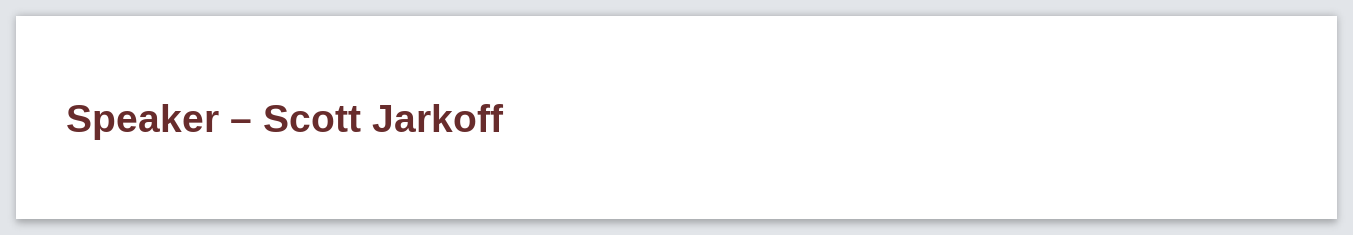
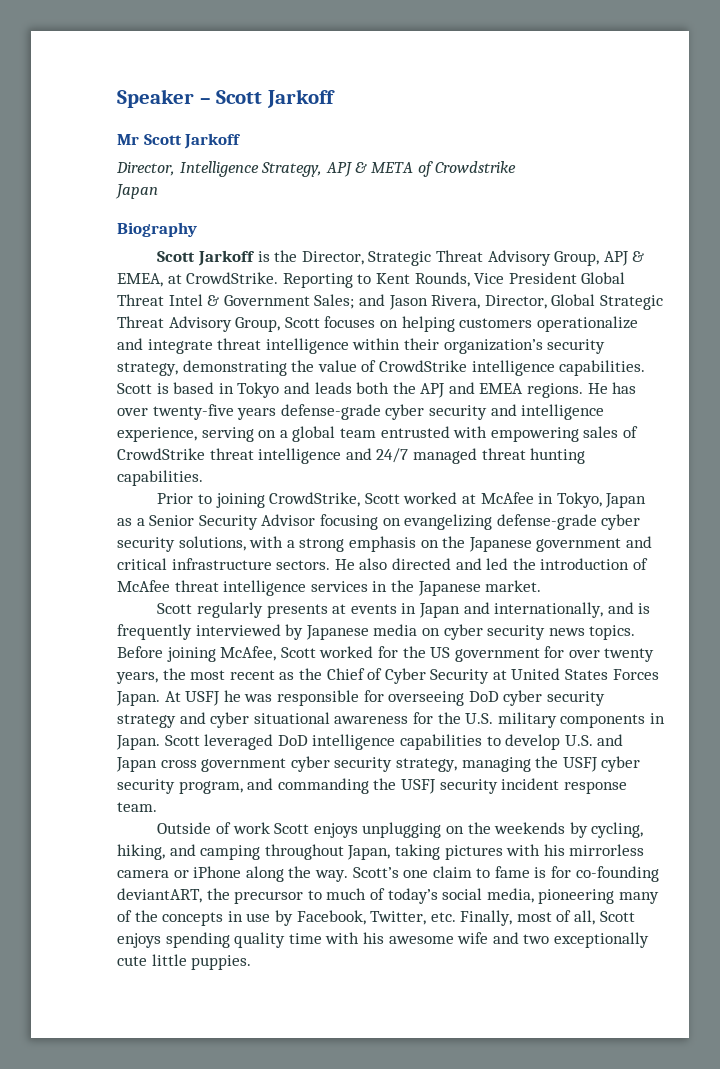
+ Mr Scott Jarkoff
+ Director, Intelligence Strategy, APJ & META of Crowdstrike
+ Japan
+ Biography
+ Scott Jarkoff is the Director, Strategic Threat Advisory Group, APJ & EMEA, at CrowdStrike. Reporting to Kent Rounds, Vice President Global Threat Intel & Government Sales; and Jason Rivera, Director, Global Strategic Threat Advisory Group, Scott focuses on helping customers operationalize and integrate threat intelligence within their organization’s security strategy, demonstrating the value of CrowdStrike intelligence capabilities. Scott is based in Tokyo and leads both the APJ and EMEA regions. He has over twenty-five years defense-grade cyber security and intelligence experience, serving on a global team entrusted with empowering sales of CrowdStrike threat intelligence and 24/7 managed threat hunting capabilities.
+ Prior to joining CrowdStrike, Scott worked at McAfee in Tokyo, Japan as a Senior Security Advisor focusing on evangelizing defense-grade cyber security solutions, with a strong emphasis on the Japanese government and critical infrastructure sectors. He also directed and led the introduction of McAfee threat intelligence services in the Japanese market.
+ Scott regularly presents at events in Japan and internationally, and is frequently interviewed by Japanese media on cyber security news topics. Before joining McAfee, Scott worked for the US government for over twenty years, the most recent as the Chief of Cyber Security at United States Forces Japan. At USFJ he was responsible for overseeing DoD cyber security strategy and cyber situational awareness for the U.S. military components in Japan. Scott leveraged DoD intelligence capabilities to develop U.S. and Japan cross government cyber security strategy, managing the USFJ cyber security program, and commanding the USFJ security incident response team.
+ Outside of work Scott enjoys unplugging on the weekends by cycling, hiking, and camping throughout Japan, taking pictures with his mirrorless camera or iPhone along the way. Scott’s one claim to fame is for co-founding deviantART, the precursor to much of today’s social media, pioneering many of the concepts in use by Facebook, Twitter, etc. Finally, most of all, Scott enjoys spending quality time with his awesome wife and two exceptionally cute little puppies.

